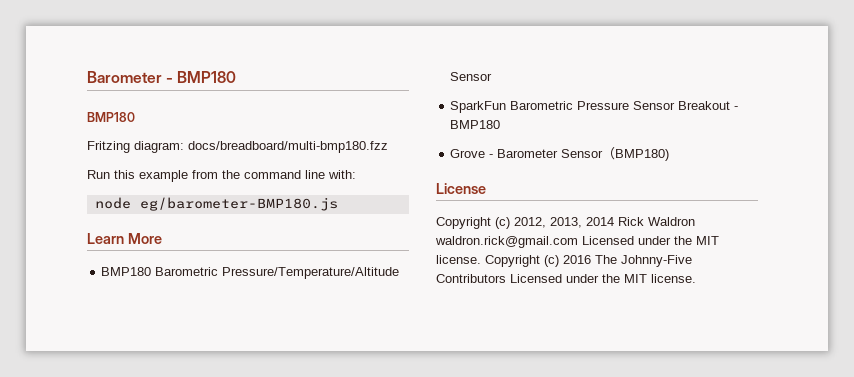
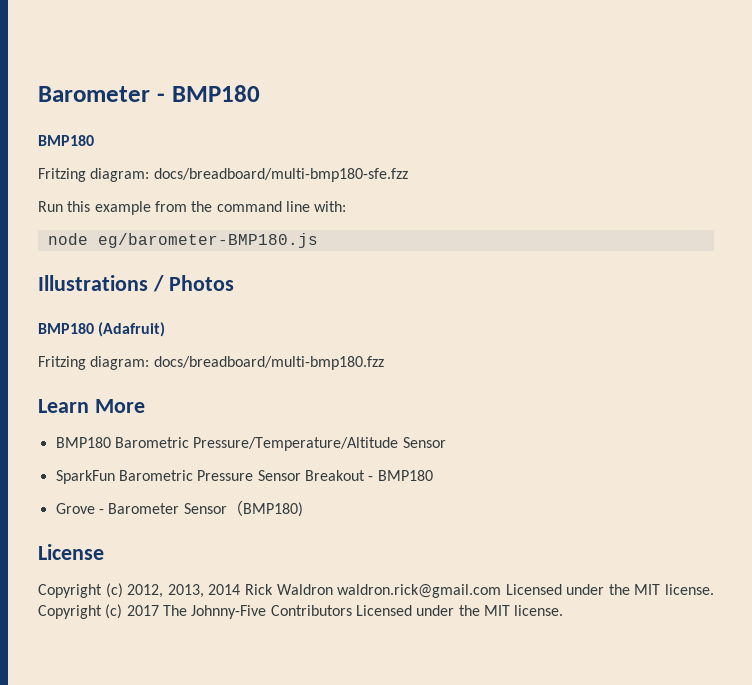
- Fritzing diagram: docs/breadboard/multi-bmp180.fzz
+ Fritzing diagram: docs/breadboard/multi-bmp180-sfe.fzz
+ Illustrations / Photos
+ BMP180 (Adafruit)
+ Fritzing diagram: docs/breadboard/multi-bmp180.fzz
- Copyright (c) 2016 The Johnny-Five Contributors Licensed under the MIT license.
+ Copyright (c) 2017 The Johnny-Five Contributors Licensed under the MIT license.

